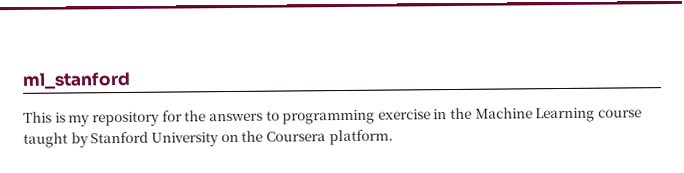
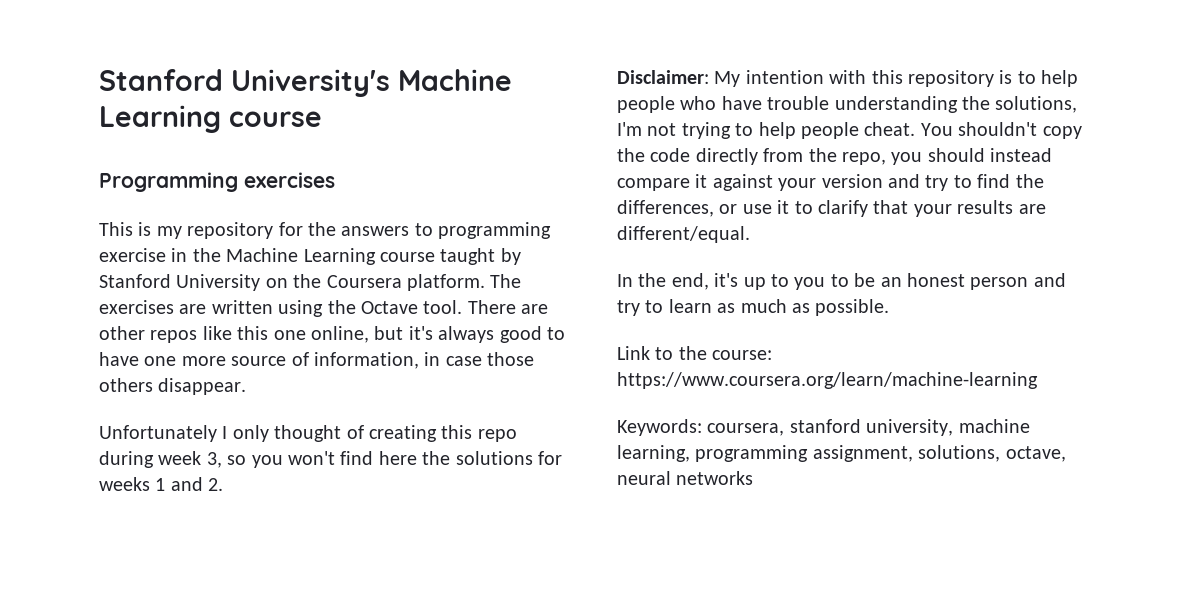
- ml_stanford
+ Stanford University's Machine Learning course
+ Programming exercises
+ The exercises are written using the Octave tool. There are other repos like this one online, but it's always good to have one more source of information, in case those others disappear.
+ Unfortunately I only thought of creating this repo during week 3, so you won't find here the solutions for weeks 1 and 2.
+ Disclaimer: My intention with this repository is to help people who have trouble understanding the solutions, I'm not trying to help people cheat. You shouldn't copy the code directly from the repo, you should instead compare it against your version and try to find the differences, or use it to clarify that your results are different/equal.
+ In the end, it's up to you to be an honest person and try to learn as much as possible.
+ Link to the course: https://www.coursera.org/learn/machine-learning
+ Keywords: coursera, stanford university, machine learning, programming assignment, solutions, octave, neural networks

